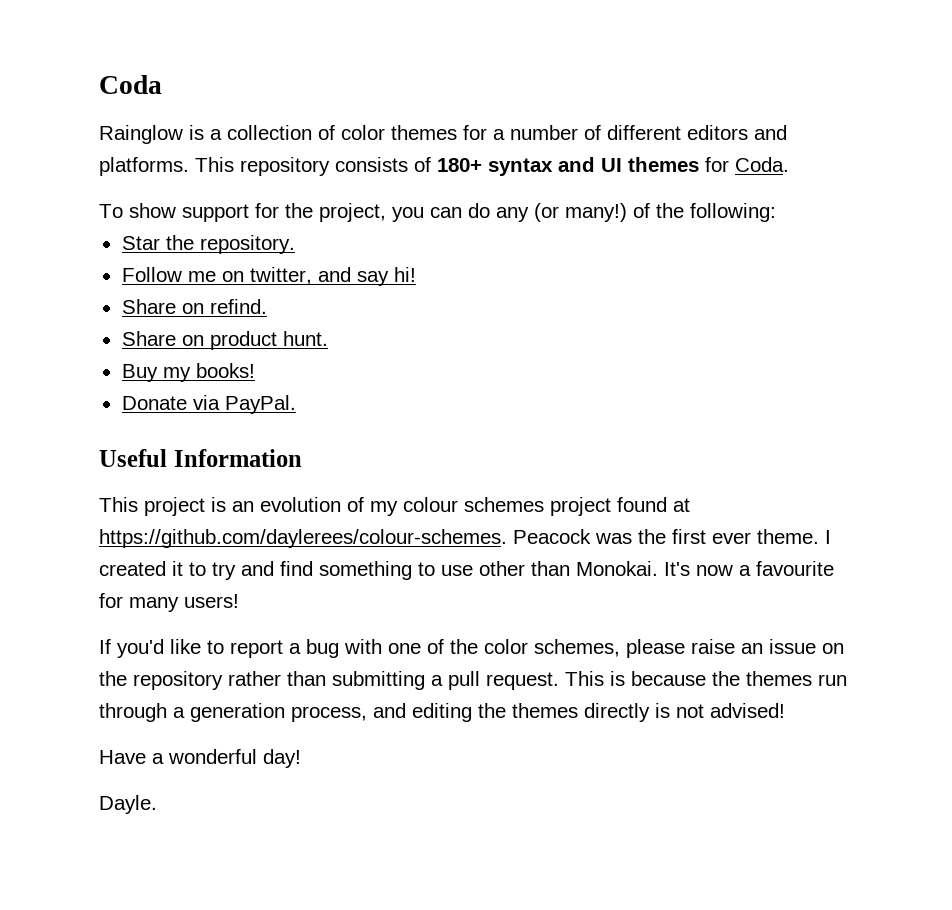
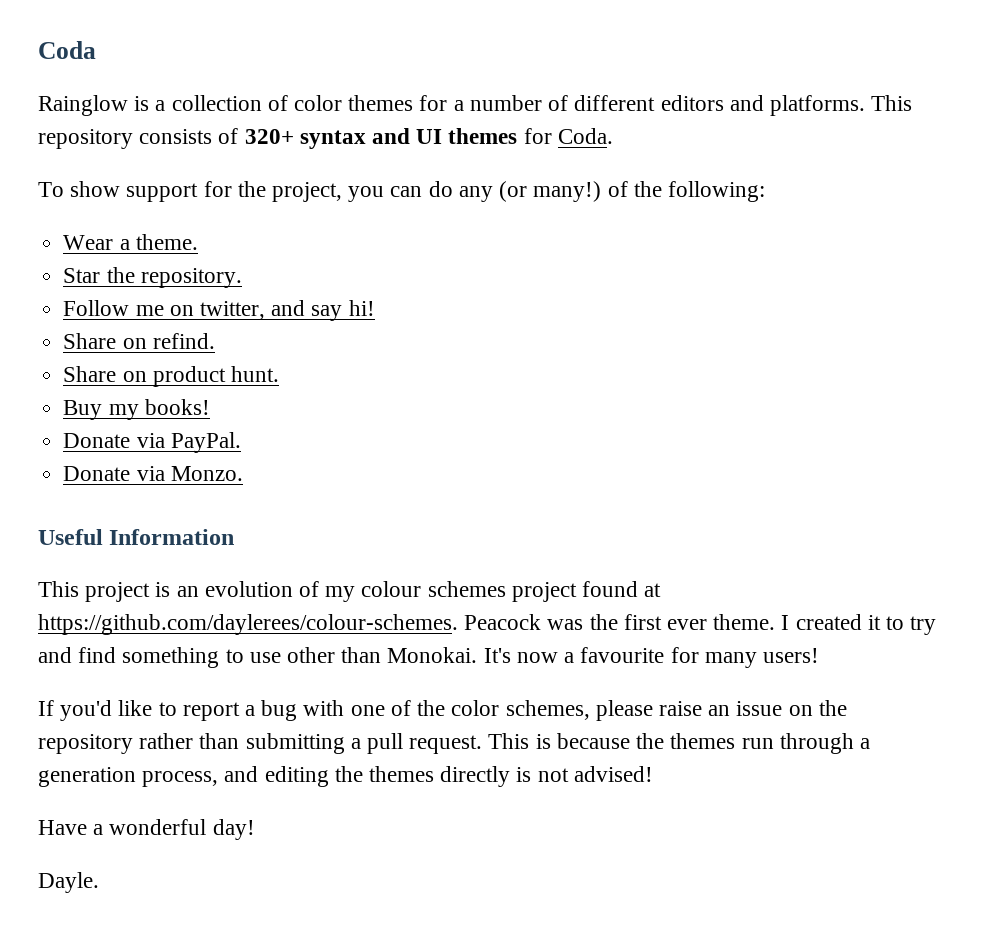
- This repository consists of 180+ syntax and UI themes for Coda.
+ This repository consists of 320+ syntax and UI themes for Coda.
+ Wear a theme.
+ Donate via Monzo.

